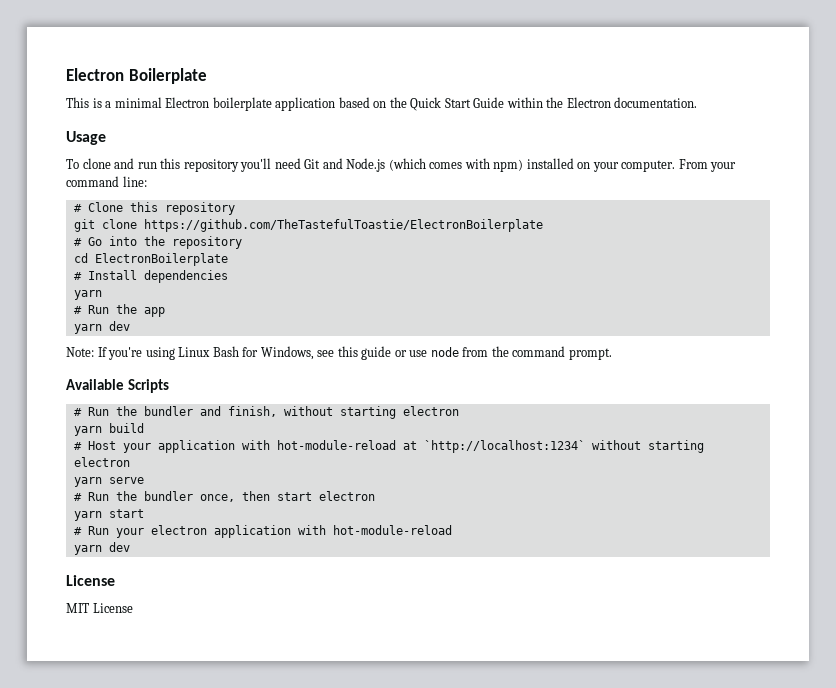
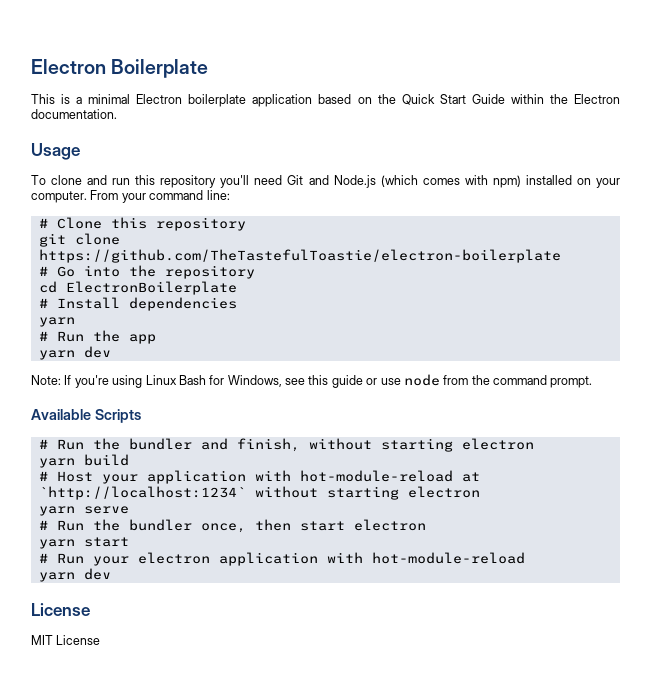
- git clone https://github.com/TheTastefulToastie/ElectronBoilerplate
+ git clone https://github.com/TheTastefulToastie/electron-boilerplate

